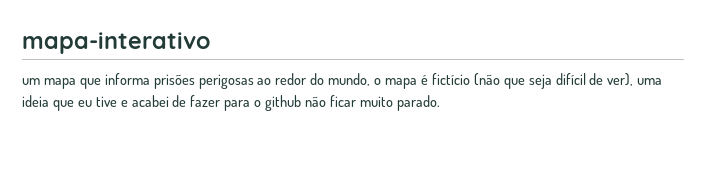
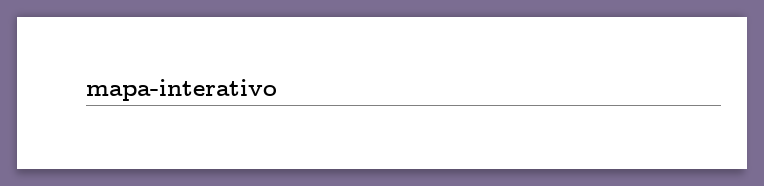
- um mapa que informa prisões perigosas ao redor do mundo, o mapa é fictício (não que seja difícil de ver), uma ideia que eu tive e acabei de fazer para o github não ficar muito parado.

